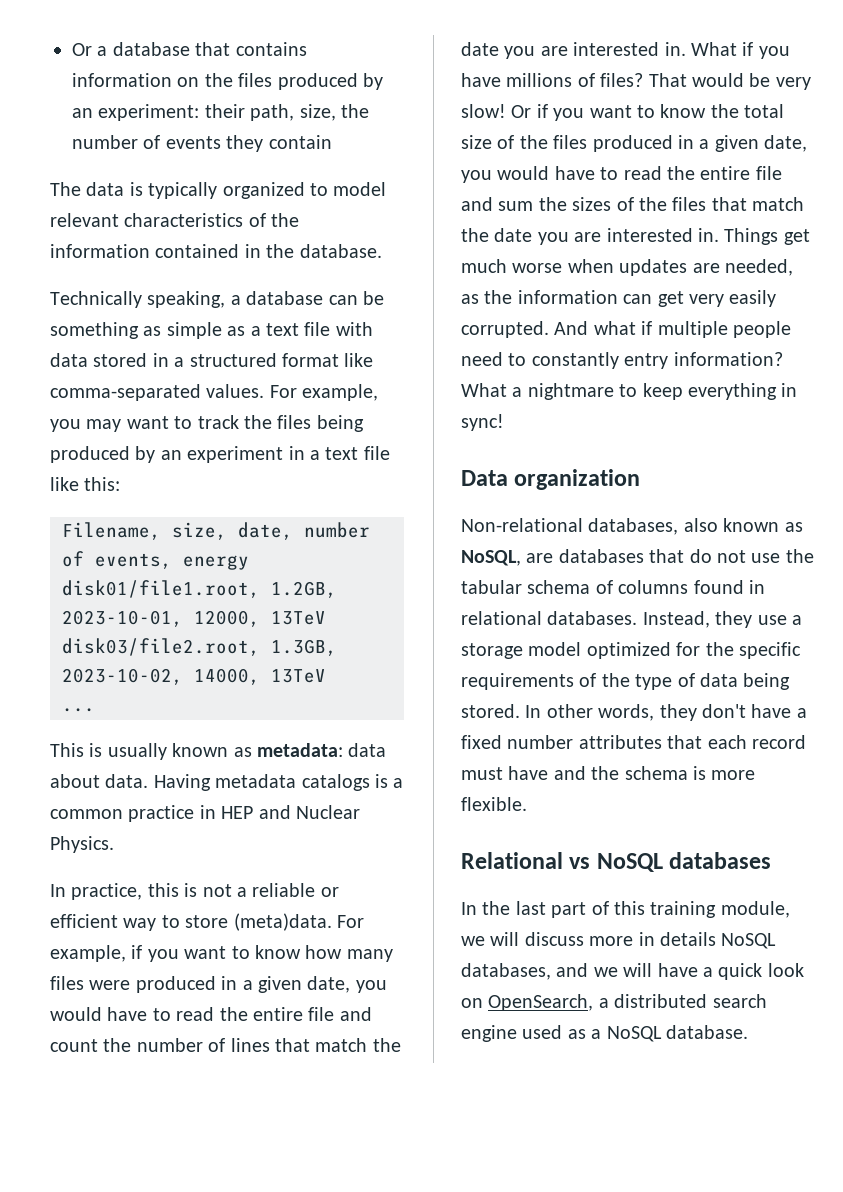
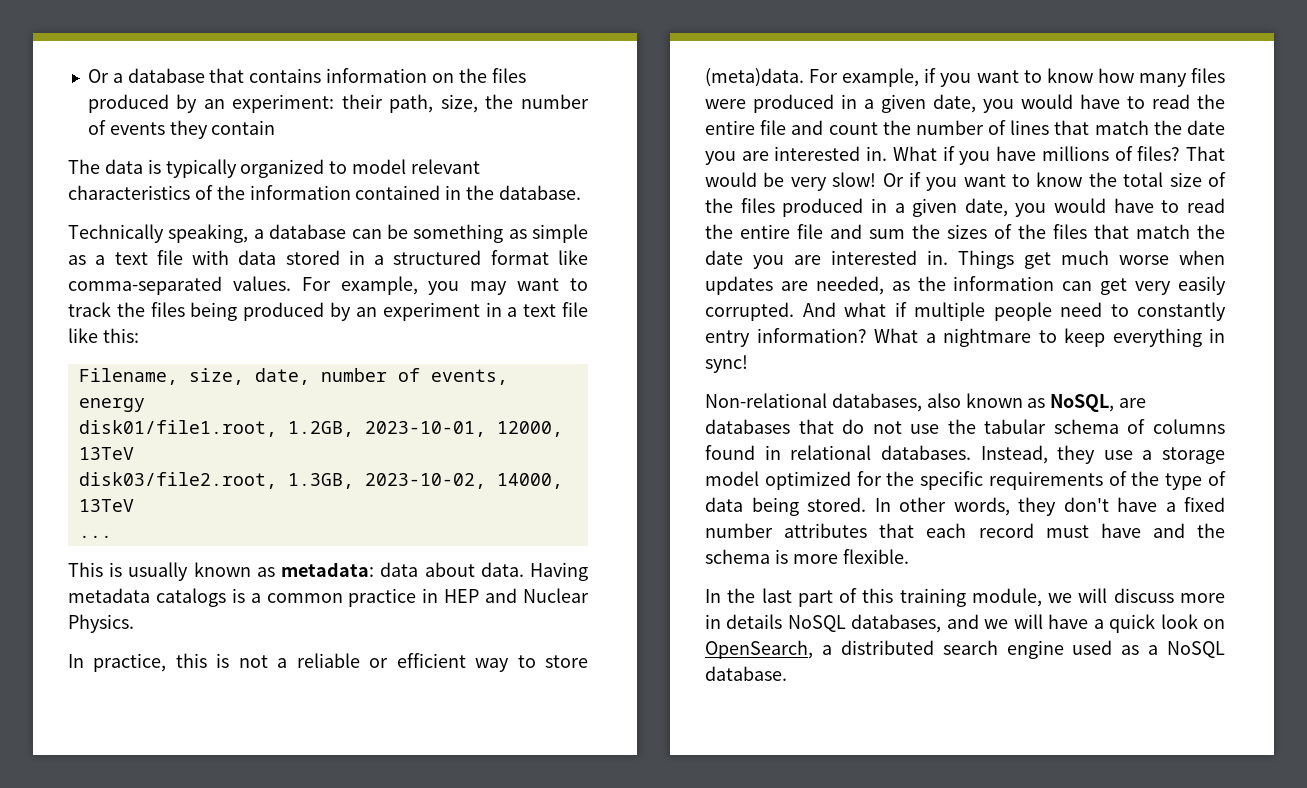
- Data organization
- Relational vs NoSQL databases

